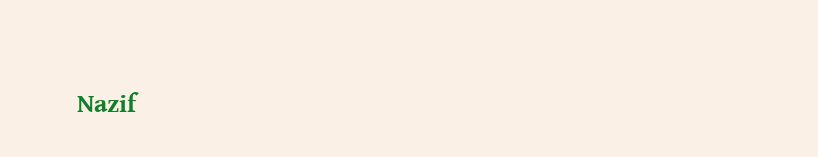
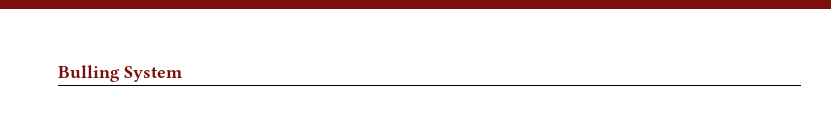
- Nazif
+ Bulling System

